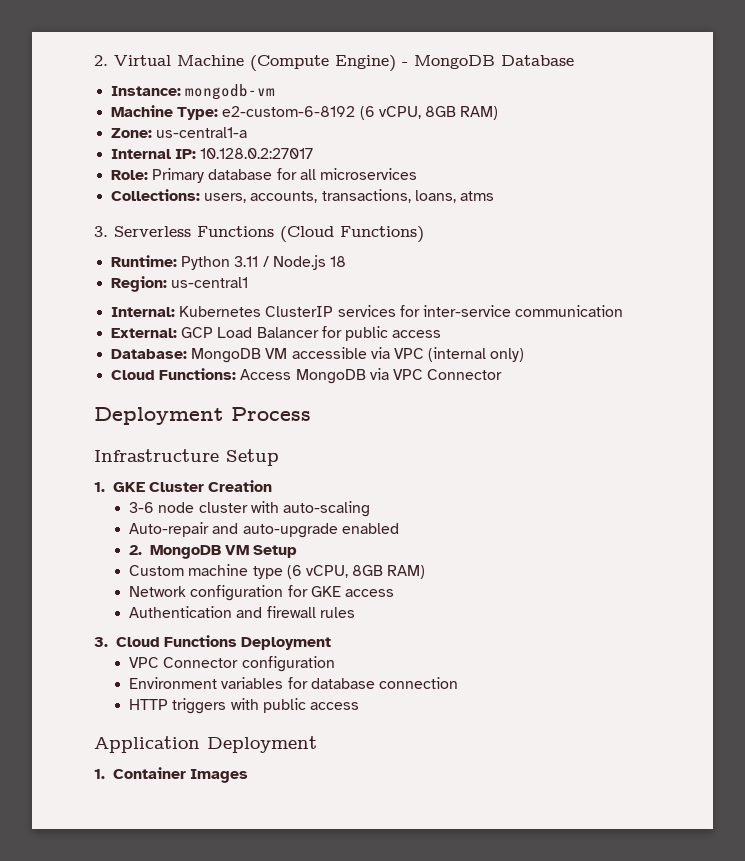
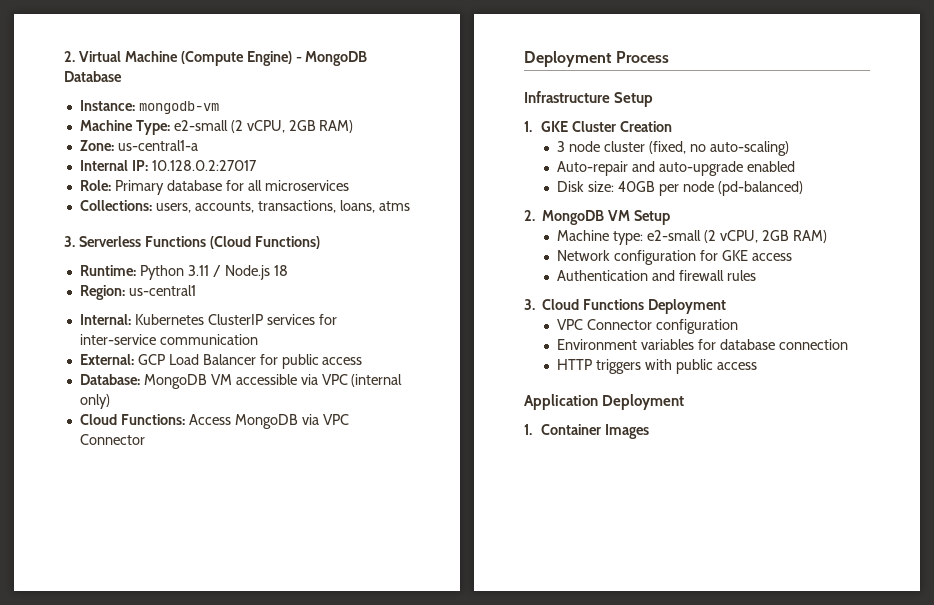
- Machine Type: e2-custom-6-8192 (6 vCPU, 8GB RAM)
+ Machine Type: e2-small (2 vCPU, 2GB RAM)
- 3-6 node cluster with auto-scaling
+ 3 node cluster (fixed, no auto-scaling)
+ Disk size: 40GB per node (pd-balanced)
  2. MongoDB VM Setup
- Custom machine type (6 vCPU, 8GB RAM)
+ Machine type: e2-small (2 vCPU, 2GB RAM)

